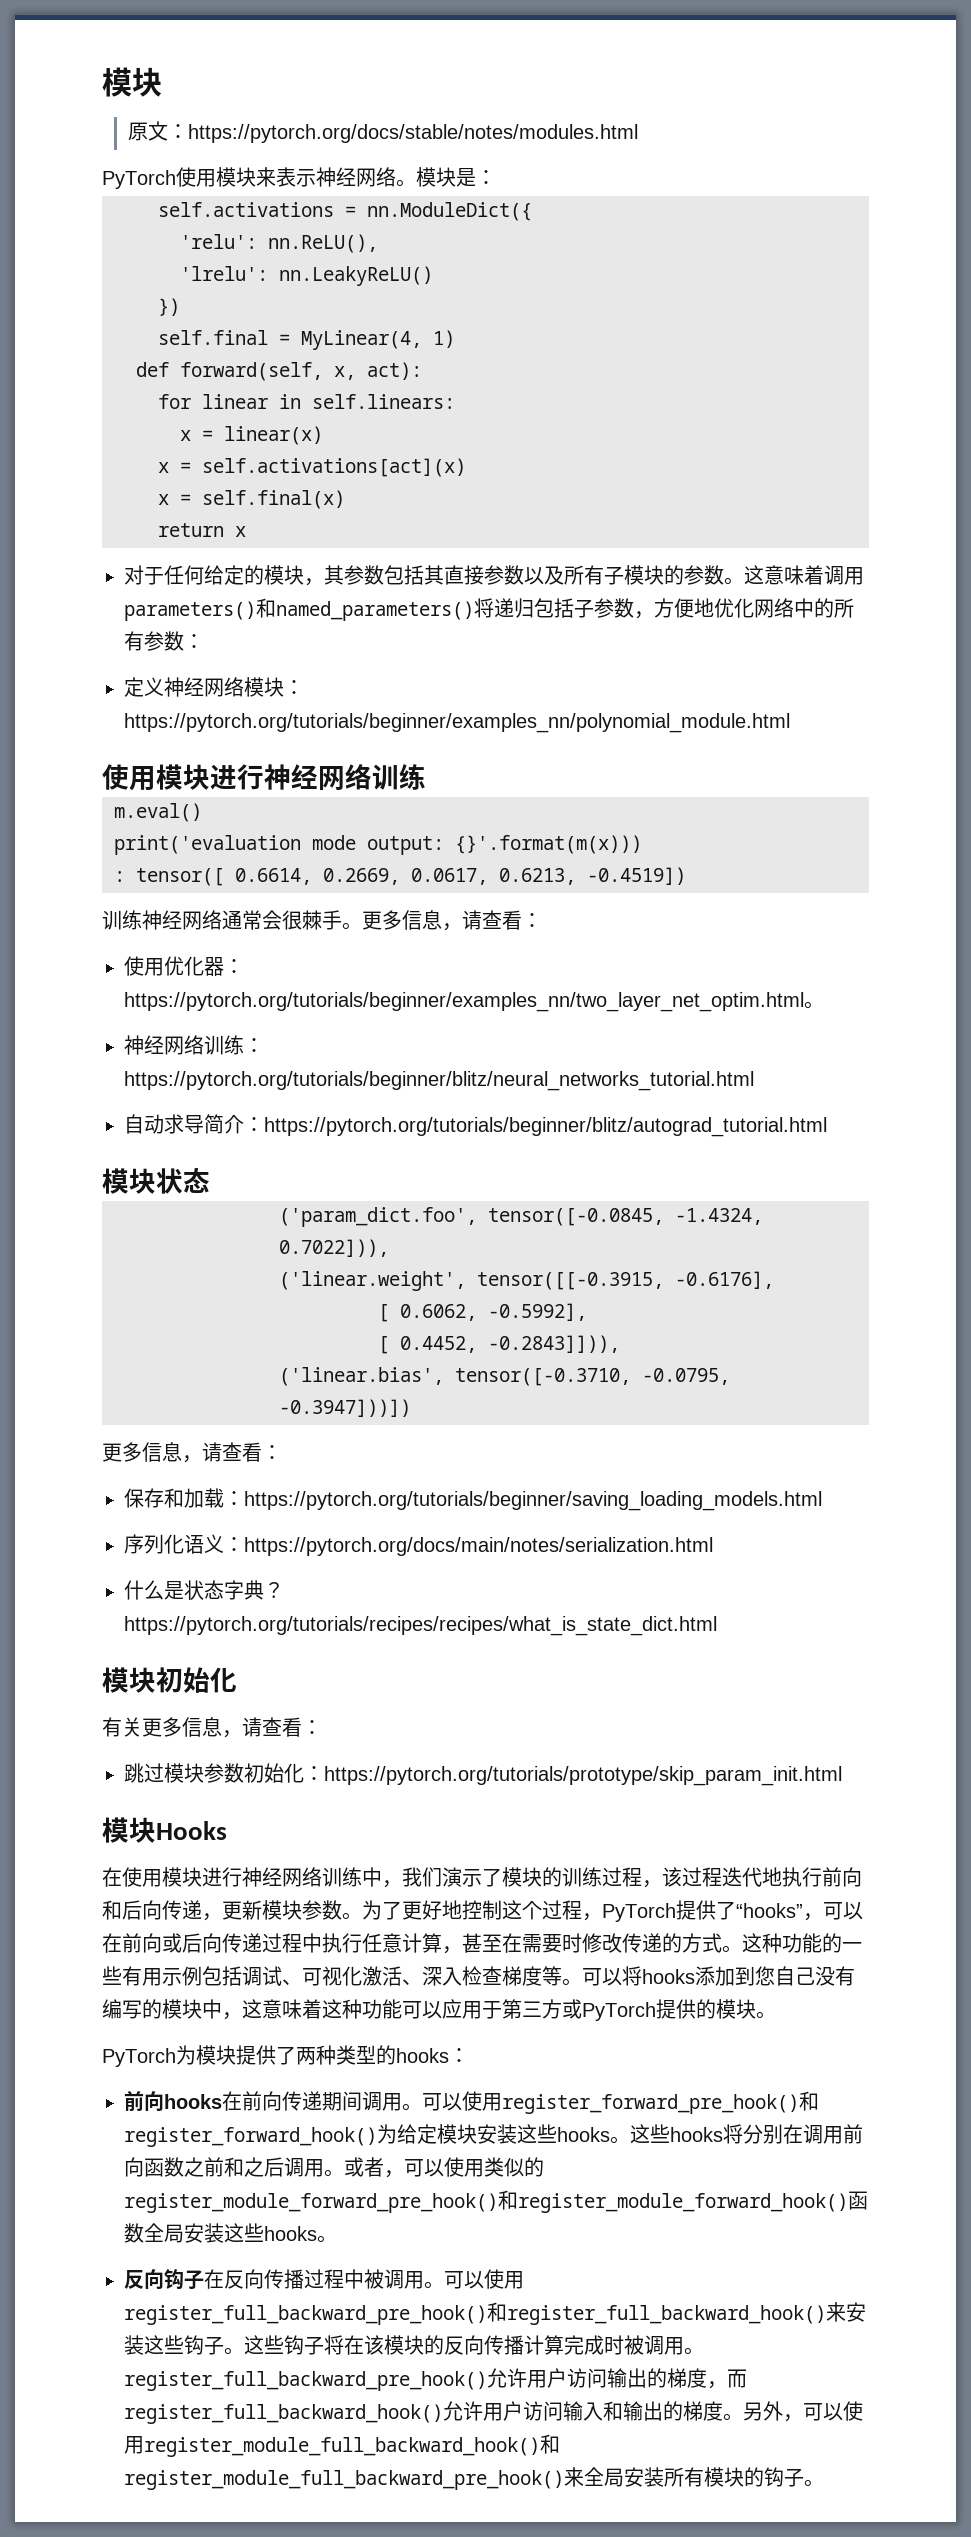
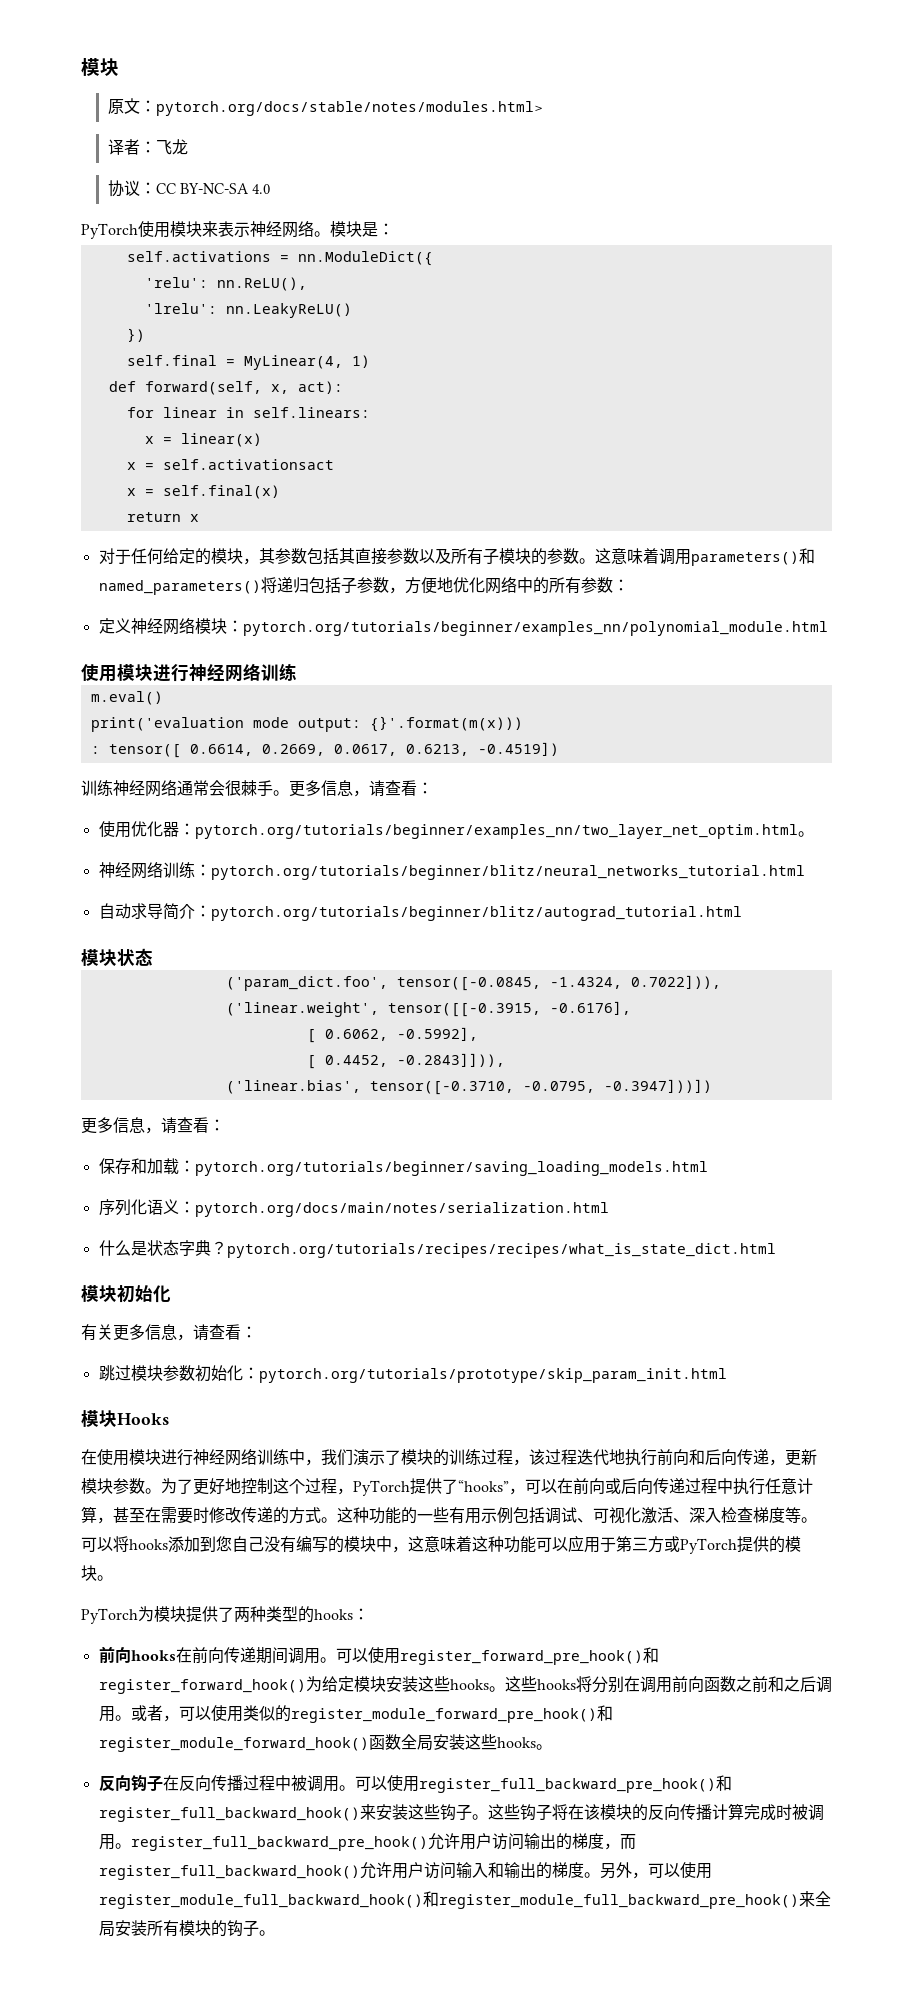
- 原文：https://pytorch.org/docs/stable/notes/modules.html
+ 原文：pytorch.org/docs/stable/notes/modules.html>
+ 译者：飞龙
+ 协议：CC BY-NC-SA 4.0
- x = self.activations[act](x)
+ x = self.activationsact
- 定义神经网络模块：https://pytorch.org/tutorials/beginner/examples_nn/polynomial_module.html
+ 定义神经网络模块：pytorch.org/tutorials/beginner/examples_nn/polynomial_module.html
- 使用优化器：https://pytorch.org/tutorials/beginner/examples_nn/two_layer_net_optim.html。
+ 使用优化器：pytorch.org/tutorials/beginner/examples_nn/two_layer_net_optim.html。
- 神经网络训练：https://pytorch.org/tutorials/beginner/blitz/neural_networks_tutorial.html
+ 神经网络训练：pytorch.org/tutorials/beginner/blitz/neural_networks_tutorial.html
- 自动求导简介：https://pytorch.org/tutorials/beginner/blitz/autograd_tutorial.html
+ 自动求导简介：pytorch.org/tutorials/beginner/blitz/autograd_tutorial.html
- 保存和加载：https://pytorch.org/tutorials/beginner/saving_loading_models.html
+ 保存和加载：pytorch.org/tutorials/beginner/saving_loading_models.html
- 序列化语义：https://pytorch.org/docs/main/notes/serialization.html
+ 序列化语义：pytorch.org/docs/main/notes/serialization.html
- 什么是状态字典？https://pytorch.org/tutorials/recipes/recipes/what_is_state_dict.html
+ 什么是状态字典？pytorch.org/tutorials/recipes/recipes/what_is_state_dict.html
- 跳过模块参数初始化：https://pytorch.org/tutorials/prototype/skip_param_init.html
+ 跳过模块参数初始化：pytorch.org/tutorials/prototype/skip_param_init.html

